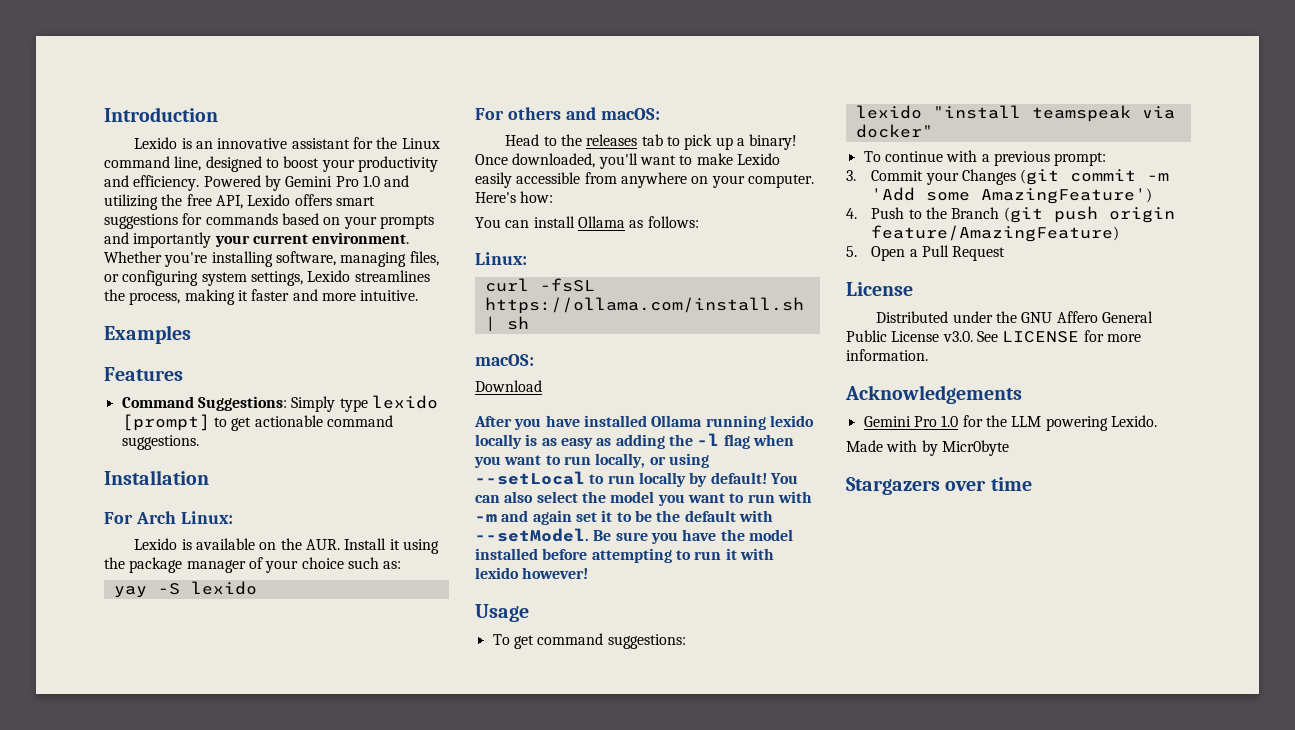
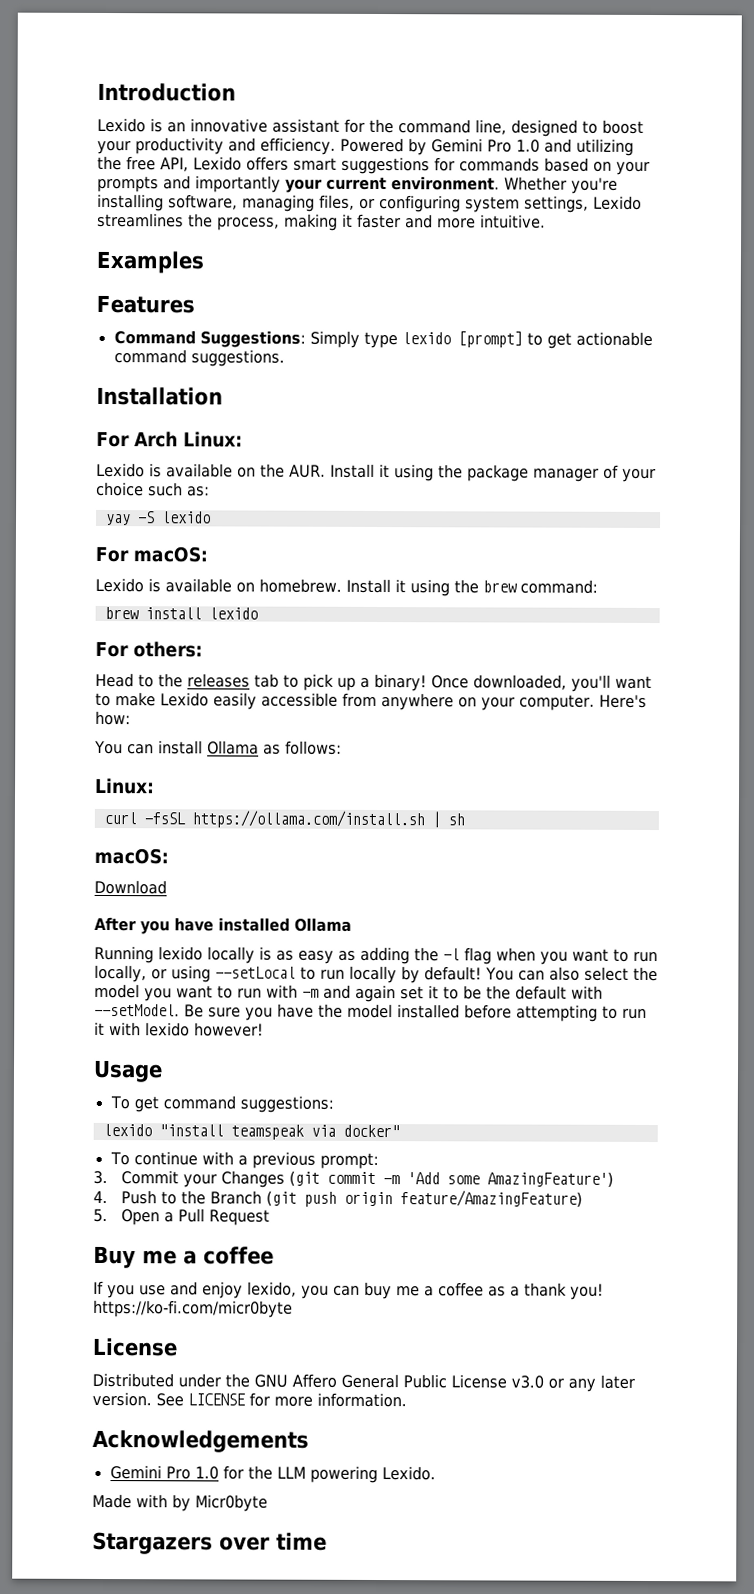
- Lexido is an innovative assistant for the Linux command line, designed to boost your productivity and efficiency.
+ Lexido is an innovative assistant for the command line, designed to boost your productivity and efficiency.
- For others and macOS:
+ For macOS:
+ Lexido is available on homebrew. Install it using the brew command:
+ brew install lexido
+ For others:
- After you have installed Ollama running lexido locally is as easy as adding the -l flag when you want to run locally, or using --setLocal to run locally by default!
+ After you have installed Ollama
+ Running lexido locally is as easy as adding the -l flag when you want to run locally, or using --setLocal to run locally by default!
+ Buy me a coffee
+ If you use and enjoy lexido, you can buy me a coffee as a thank you! https://ko-fi.com/micr0byte
- Distributed under the GNU Affero General Public License v3.0. See LICENSE for more information.
+ Distributed under the GNU Affero General Public License v3.0 or any later version. See LICENSE for more information.

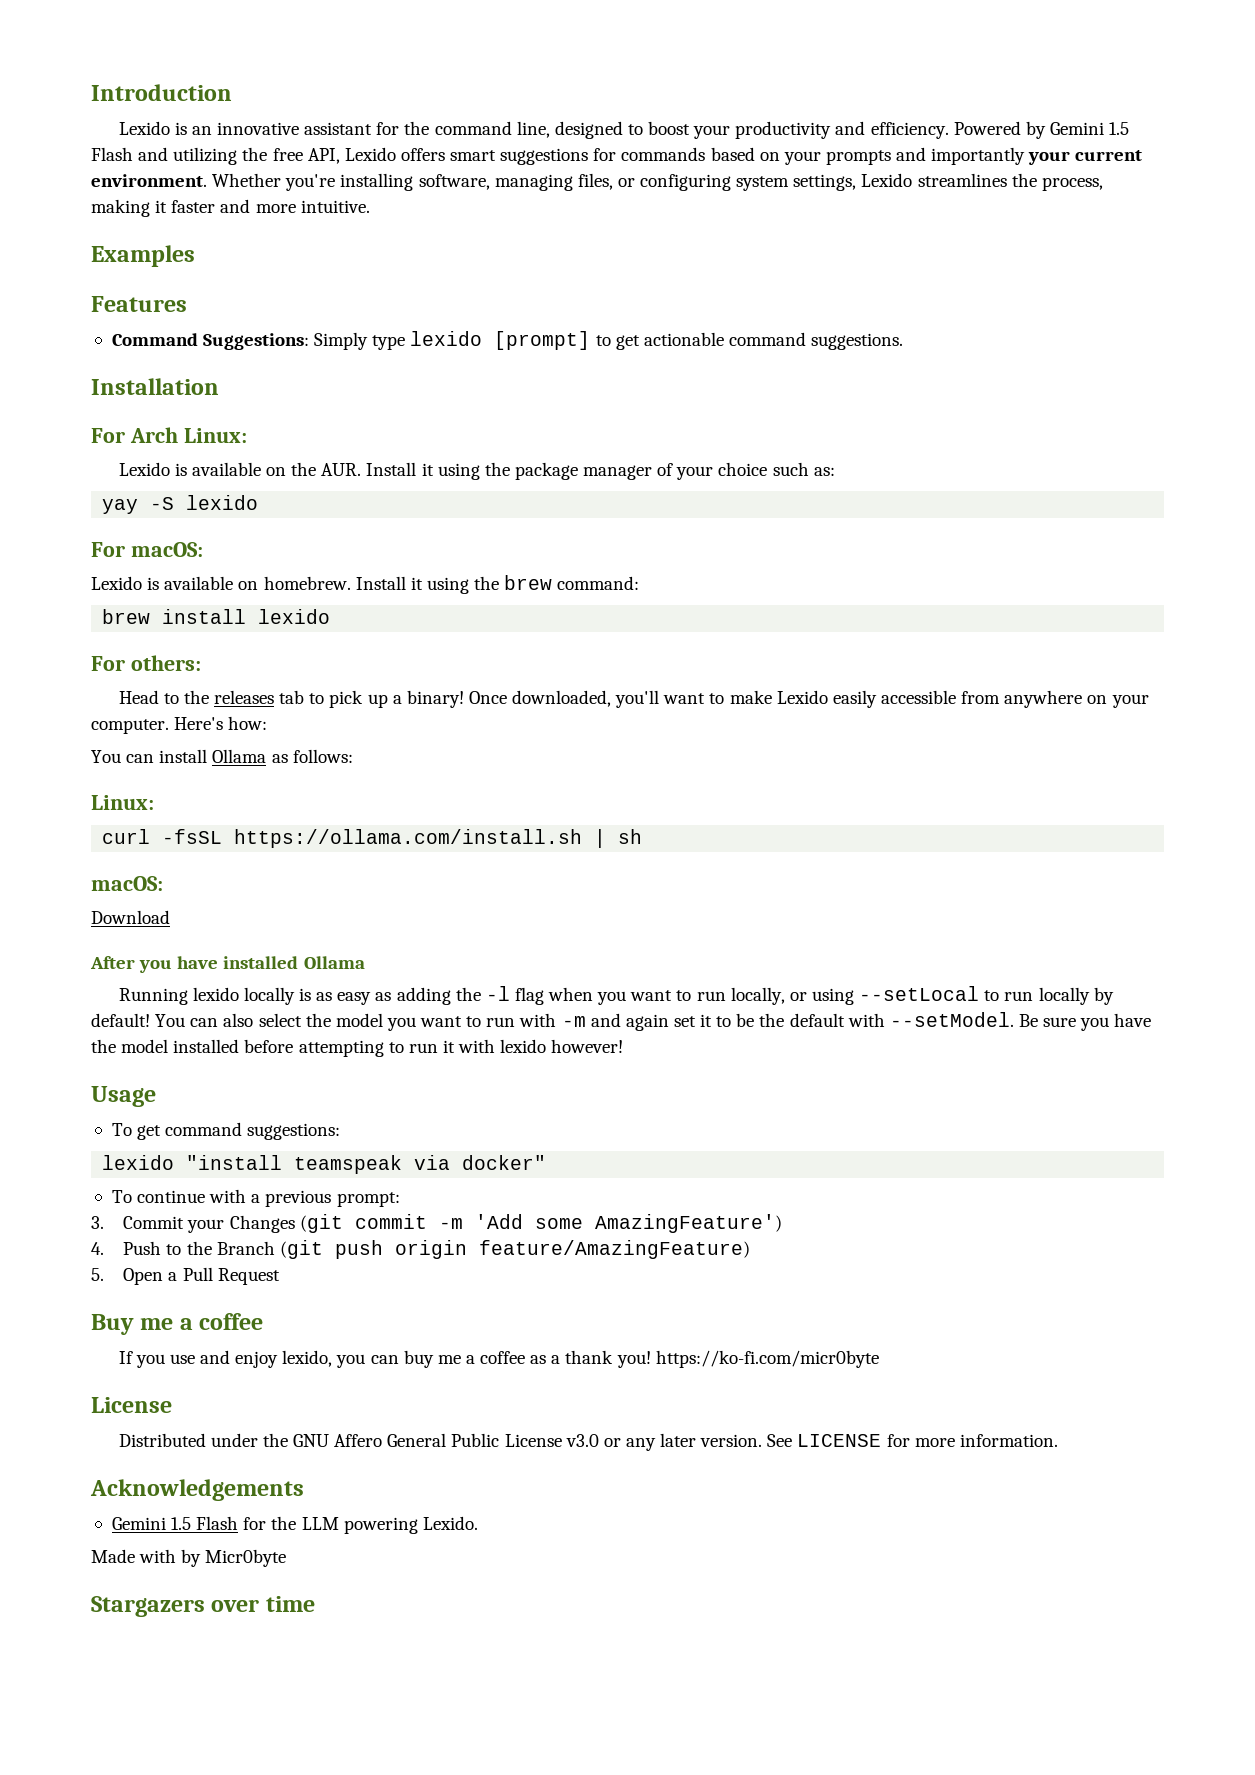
- Powered by Gemini Pro 1.0 and utilizing the free API, Lexido offers smart suggestions for commands based on your prompts and importantly your current environment.
+ Powered by Gemini 1.5 Flash and utilizing the free API, Lexido offers smart suggestions for commands based on your prompts and importantly your current environment.
- Gemini Pro 1.0 for the LLM powering Lexido.
+ Gemini 1.5 Flash for the LLM powering Lexido.

